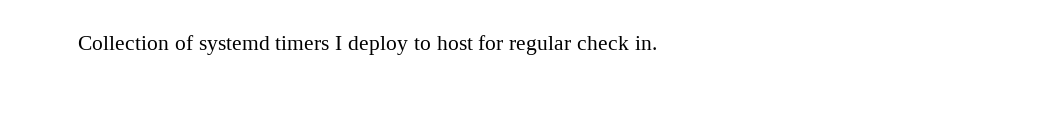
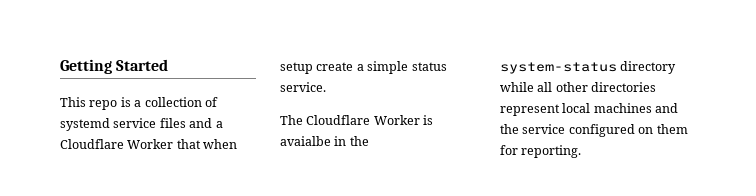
- Collection of systemd timers I deploy to host for regular check in.
+ Getting Started
+ This repo is a collection of systemd service files and a Cloudflare Worker that when setup create a simple status service.
+ The Cloudflare Worker is avaialbe in the system-status directory while all other directories represent local machines and the service configured on them for reporting.

